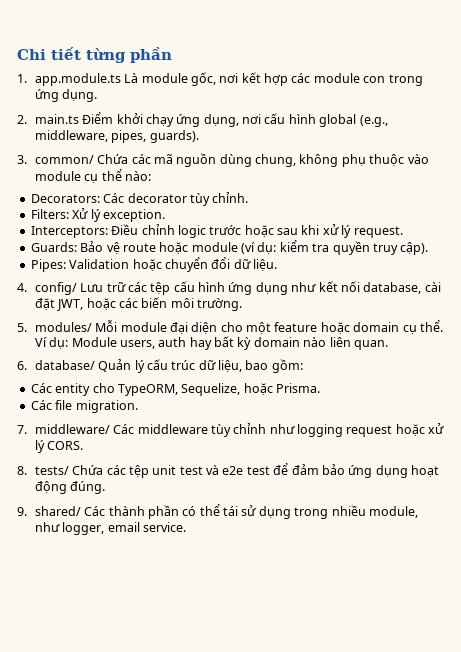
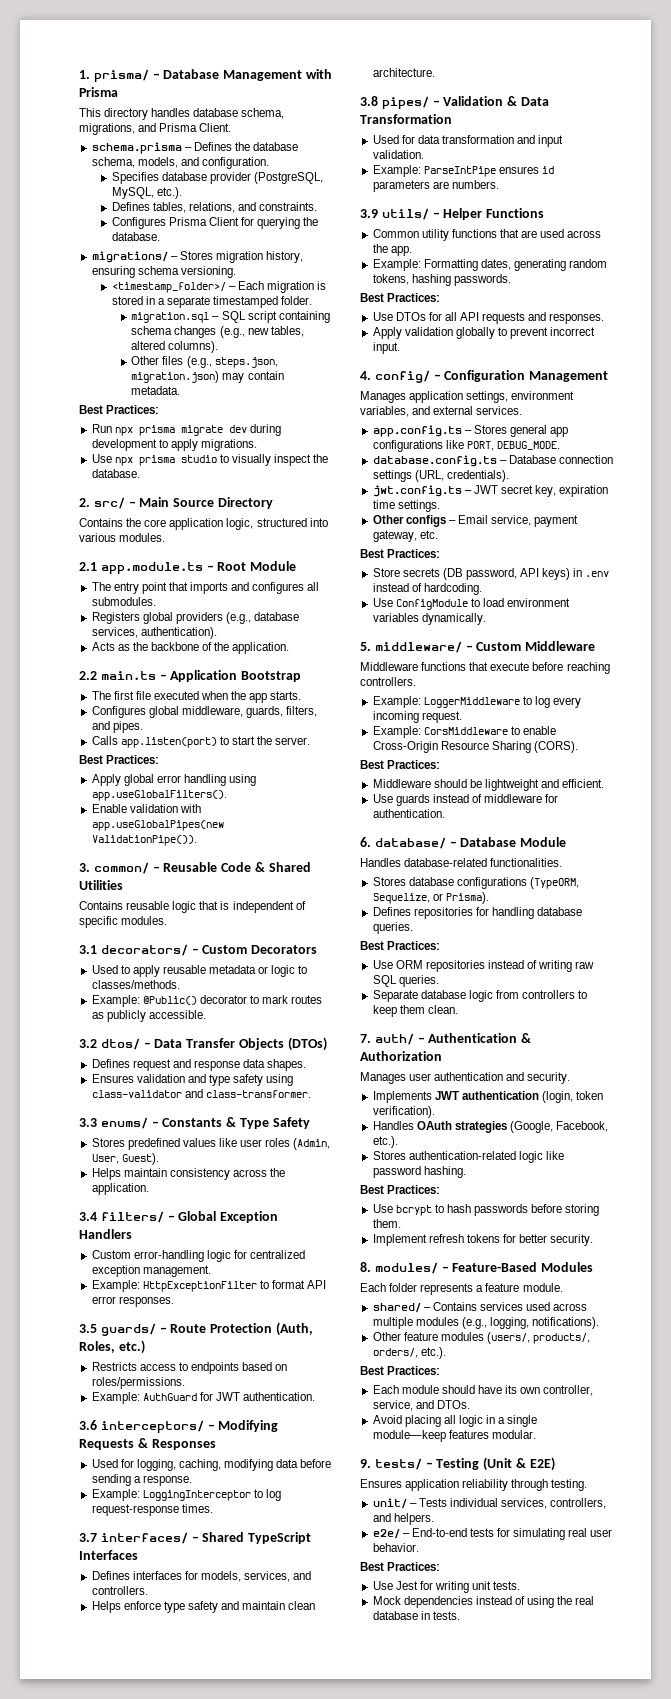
- Chi tiết từng phần
- 1. app.module.ts Là module gốc, nơi kết hợp các module con trong ứng dụng.
- 2. main.ts Điểm khởi chạy ứng dụng, nơi cấu hình global (e.g., middleware, pipes, guards).
- 3. common/ Chứa các mã nguồn dùng chung, không phụ thuộc vào module cụ thể nào:
- Decorators: Các decorator tùy chỉnh.
- Filters: Xử lý exception.
- Interceptors: Điều chỉnh logic trước hoặc sau khi xử lý request.
- Guards: Bảo vệ route hoặc module (ví dụ: kiểm tra quyền truy cập).
- Pipes: Validation hoặc chuyển đổi dữ liệu.
- 4. config/ Lưu trữ các tệp cấu hình ứng dụng như kết nối database, cài đặt JWT, hoặc các biến môi trường.
- 5. modules/ Mỗi module đại diện cho một feature hoặc domain cụ thể. Ví dụ: Module users, auth hay bất kỳ domain nào liên quan.
- 6. database/ Quản lý cấu trúc dữ liệu, bao gồm:
- Các entity cho TypeORM, Sequelize, hoặc Prisma.
- Các file migration.
- 7. middleware/ Các middleware tùy chỉnh như logging request hoặc xử lý CORS.
- 8. tests/ Chứa các tệp unit test và e2e test để đảm bảo ứng dụng hoạt động đúng.
- 9. shared/ Các thành phần có thể tái sử dụng trong nhiều module, như logger, email service.
+ 1. prisma/ – Database Management with Prisma
+ This directory handles database schema, migrations, and Prisma Client.
+ schema.prisma – Defines the database schema, models, and configuration.
+ Specifies database provider (PostgreSQL, MySQL, etc.).
+ Defines tables, relations, and constraints.
+ Configures Prisma Client for querying the database.
+ migrations/ – Stores migration history, ensuring schema versioning.
+ <timestamp_folder>/ – Each migration is stored in a separate timestamped folder.
+ migration.sql – SQL script containing schema changes (e.g., new tables, altered columns).
+ Other files (e.g., steps.json, migration.json) may contain metadata.
+ Best Practices:
+ Run npx prisma migrate dev during development to apply migrations.
+ Use npx prisma studio to visually inspect the database.
+ 2. src/ – Main Source Directory
+ Contains the core application logic, structured into various modules.
+ 2.1 app.module.ts – Root Module
+ The entry point that imports and configures all submodules.
+ Registers global providers (e.g., database services, authentication).
+ Acts as the backbone of the application.
+ 2.2 main.ts – Application Bootstrap
+ The first file executed when the app starts.
+ Configures global middleware, guards, filters, and pipes.
+ Calls app.listen(port) to start the server.
+ Best Practices:
+ Apply global error handling using app.useGlobalFilters().
+ Enable validation with app.useGlobalPipes(new ValidationPipe()).
+ 3. common/ – Reusable Code & Shared Utilities
+ Contains reusable logic that is independent of specific modules.
+ 3.1 decorators/ – Custom Decorators
+ Used to apply reusable metadata or logic to classes/methods.
+ Example: @Public() decorator to mark routes as publicly accessible.
+ 3.2 dtos/ – Data Transfer Objects (DTOs)
+ Defines request and response data shapes.
+ Ensures validation and type safety using class-validator and class-transformer.
+ 3.3 enums/ – Constants & Type Safety
+ Stores predefined values like user roles (Admin, User, Guest).
+ Helps maintain consistency across the application.
+ 3.4 filters/ – Global Exception Handlers
+ Custom error-handling logic for centralized exception management.
+ Example: HttpExceptionFilter to format API error responses.
+ 3.5 guards/ – Route Protection (Auth, Roles, etc.)
+ Restricts access to endpoints based on roles/permissions.
+ Example: AuthGuard for JWT authentication.
+ 3.6 interceptors/ – Modifying Requests & Responses
+ Used for logging, caching, modifying data before sending a response.
+ Example: LoggingInterceptor to log request-response times.
+ 3.7 interfaces/ – Shared TypeScript Interfaces
+ Defines interfaces for models, services, and controllers.
+ Helps enforce type safety and maintain clean architecture.
+ 3.8 pipes/ – Validation & Data Transformation
+ Used for data transformation and input validation.
+ Example: ParseIntPipe ensures id parameters are numbers.
+ 3.9 utils/ – Helper Functions
+ Common utility functions that are used across the app.
+ Example: Formatting dates, generating random tokens, hashing passwords.
+ Best Practices:
+ Use DTOs for all API requests and responses.
+ Apply validation globally to prevent incorrect input.
+ 4. config/ – Configuration Management
+ Manages application settings, environment variables, and external services.
+ app.config.ts – Stores general app configurations like PORT, DEBUG_MODE.
+ database.config.ts – Database connection settings (URL, credentials).
+ jwt.config.ts – JWT secret key, expiration time settings.
+ Other configs – Email service, payment gateway, etc.
+ Best Practices:
+ Store secrets (DB password, API keys) in .env instead of hardcoding.
+ Use ConfigModule to load environment variables dynamically.
+ 5. middleware/ – Custom Middleware
+ Middleware functions that execute before reaching controllers.
+ Example: LoggerMiddleware to log every incoming request.
+ Example: CorsMiddleware to enable Cross-Origin Resource Sharing (CORS).
+ Best Practices:
+ Middleware should be lightweight and efficient.
+ Use guards instead of middleware for authentication.
+ 6. database/ – Database Module
+ Handles database-related functionalities.
+ Stores database configurations (TypeORM, Sequelize, or Prisma).
+ Defines repositories for handling database queries.
+ Best Practices:
+ Use ORM repositories instead of writing raw SQL queries.
+ Separate database logic from controllers to keep them clean.
+ 7. auth/ – Authentication & Authorization
+ Manages user authentication and security.
+ Implements JWT authentication (login, token verification).
+ Handles OAuth strategies (Google, Facebook, etc.).
+ Stores authentication-related logic like password hashing.
+ Best Practices:
+ Use bcrypt to hash passwords before storing them.
+ Implement refresh tokens for better security.
+ 8. modules/ – Feature-Based Modules
+ Each folder represents a feature module.
+ shared/ – Contains services used across multiple modules (e.g., logging, notifications).
+ Other feature modules (users/, products/, orders/, etc.).
+ Best Practices:
+ Each module should have its own controller, service, and DTOs.
+ Avoid placing all logic in a single module—keep features modular.
+ 9. tests/ – Testing (Unit & E2E)
+ Ensures application reliability through testing.
+ unit/ – Tests individual services, controllers, and helpers.
+ e2e/ – End-to-end tests for simulating real user behavior.
+ Best Practices:
+ Use Jest for writing unit tests.
+ Mock dependencies instead of using the real database in tests.

